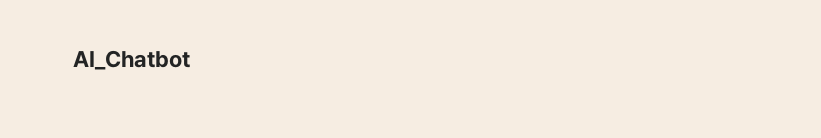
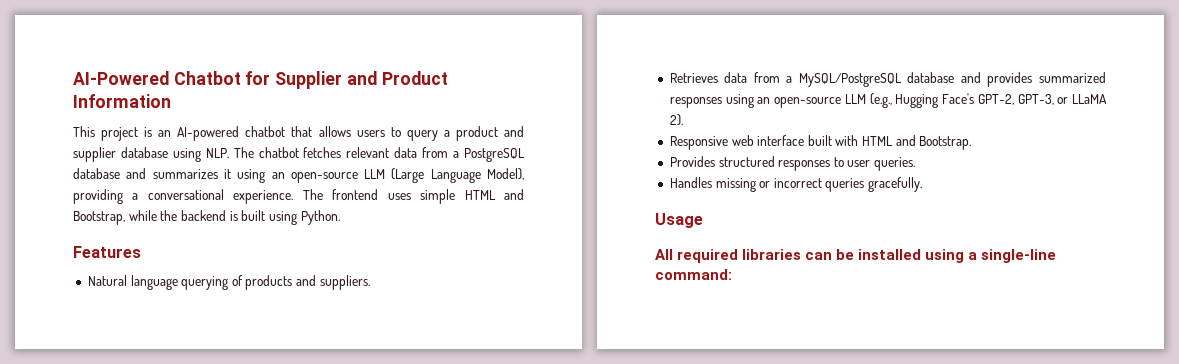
- AI_Chatbot
+ AI-Powered Chatbot for Supplier and Product Information
+ This project is an AI-powered chatbot that allows users to query a product and supplier database using NLP. The chatbot fetches relevant data from a PostgreSQL database and summarizes it using an open-source LLM (Large Language Model), providing a conversational experience. The frontend uses simple HTML and Bootstrap, while the backend is built using Python.
+ Features
+ Natural language querying of products and suppliers.
+ Retrieves data from a MySQL/PostgreSQL database and provides summarized responses using an open-source LLM (e.g., Hugging Face's GPT-2, GPT-3, or LLaMA 2).
+ Responsive web interface built with HTML and Bootstrap.
+ Provides structured responses to user queries.
+ Handles missing or incorrect queries gracefully.
+ Usage
+ All required libraries can be installed using a single-line command:

